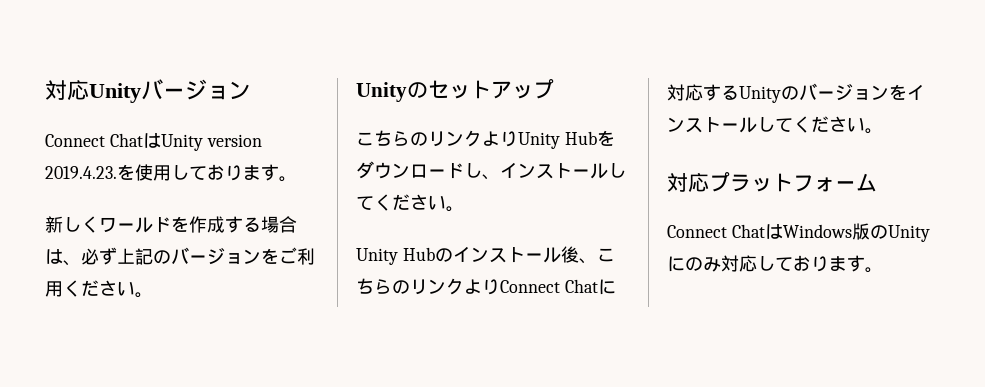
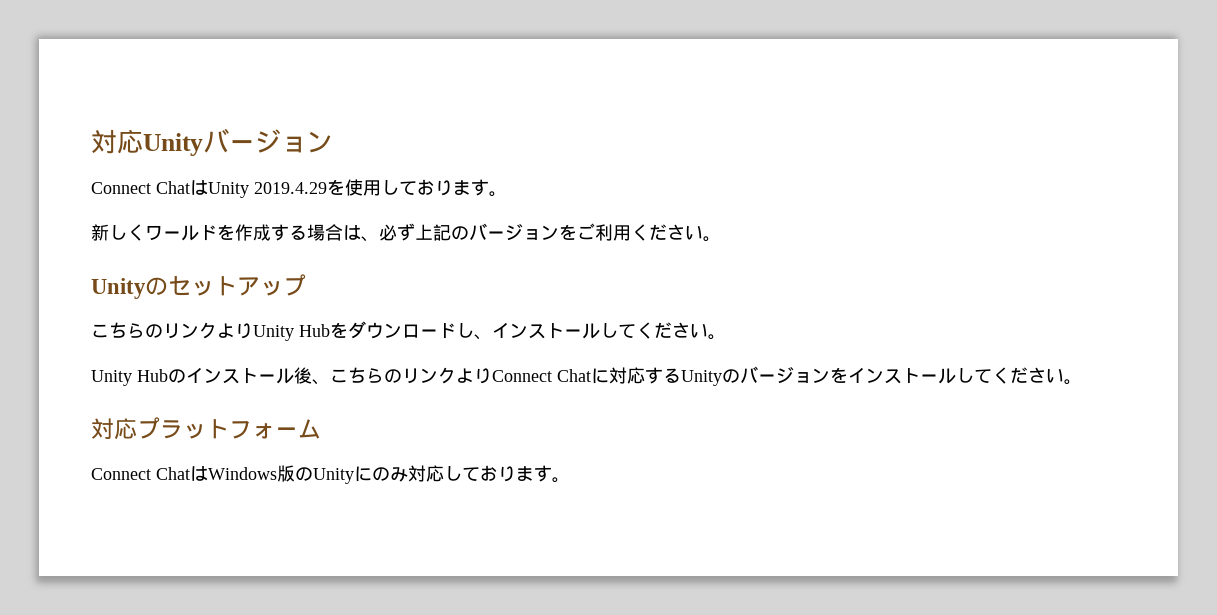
- Connect ChatはUnity version 2019.4.23.を使用しております。
+ Connect ChatはUnity 2019.4.29を使用しております。

